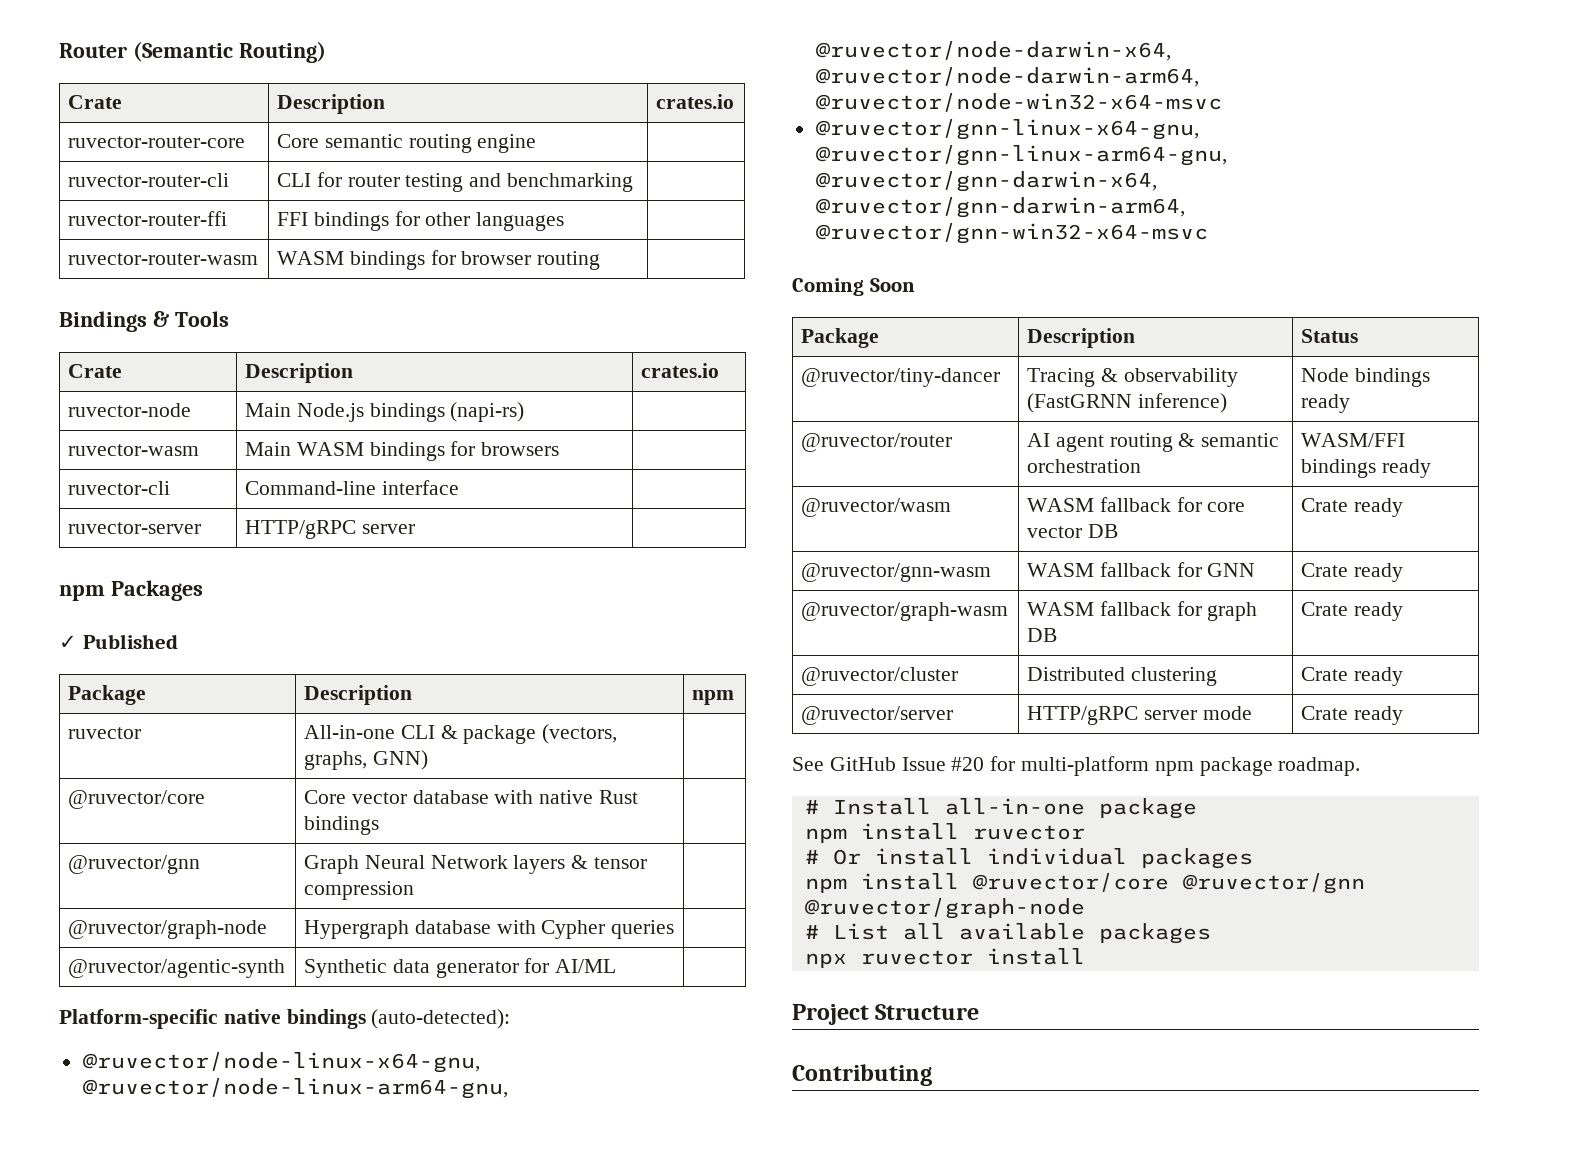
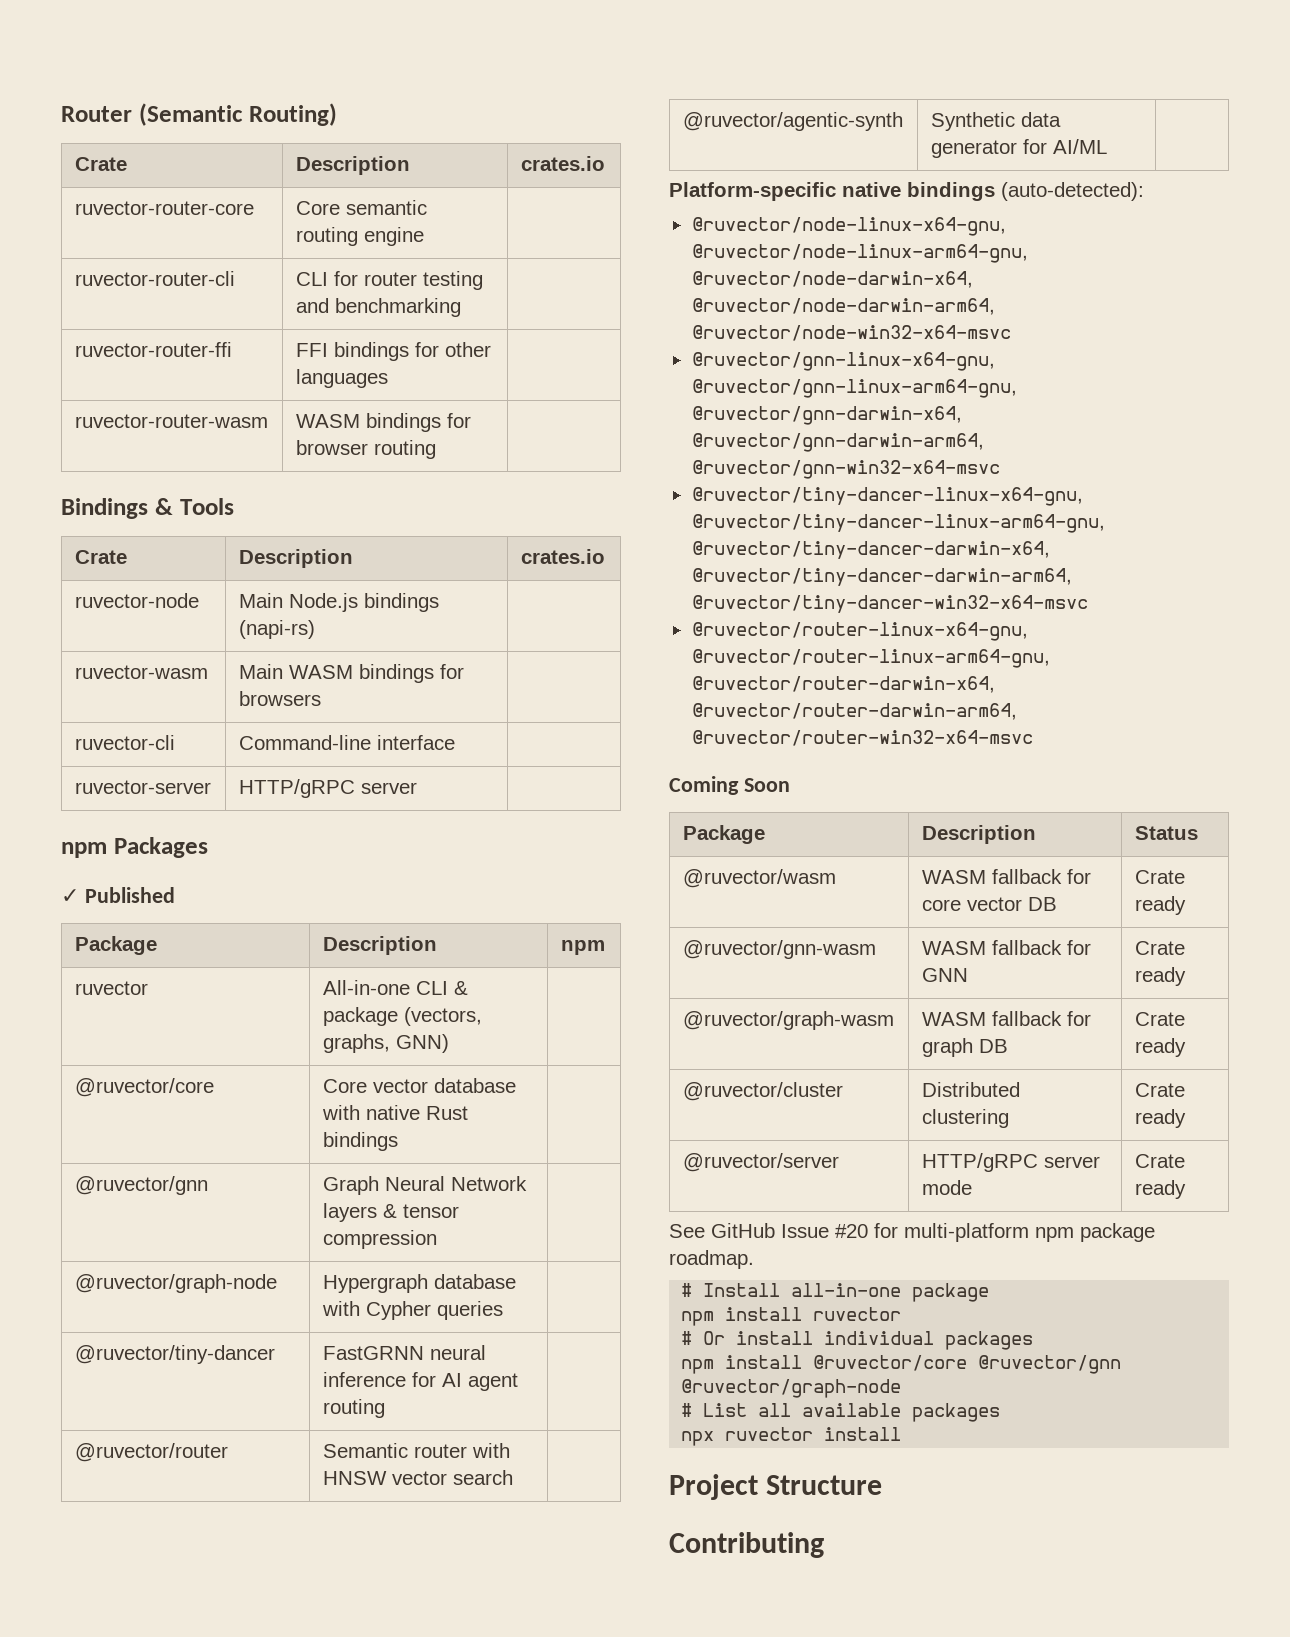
+ @ruvector/tiny-dancer | FastGRNN neural inference for AI agent routing |
+ @ruvector/router | Semantic router with HNSW vector search |
+ @ruvector/tiny-dancer-linux-x64-gnu, @ruvector/tiny-dancer-linux-arm64-gnu, @ruvector/tiny-dancer-darwin-x64, @ruvector/tiny-dancer-darwin-arm64, @ruvector/tiny-dancer-win32-x64-msvc
+ @ruvector/router-linux-x64-gnu, @ruvector/router-linux-arm64-gnu, @ruvector/router-darwin-x64, @ruvector/router-darwin-arm64, @ruvector/router-win32-x64-msvc
- @ruvector/tiny-dancer | Tracing & observability (FastGRNN inference) | Node bindings ready
- @ruvector/router | AI agent routing & semantic orchestration | WASM/FFI bindings ready

